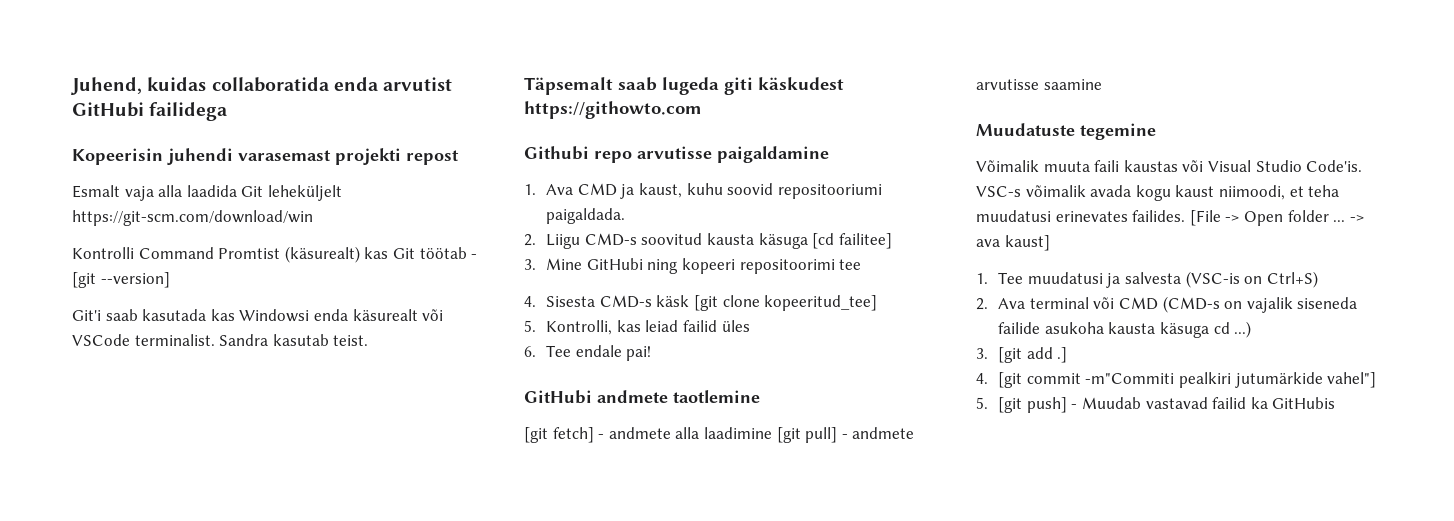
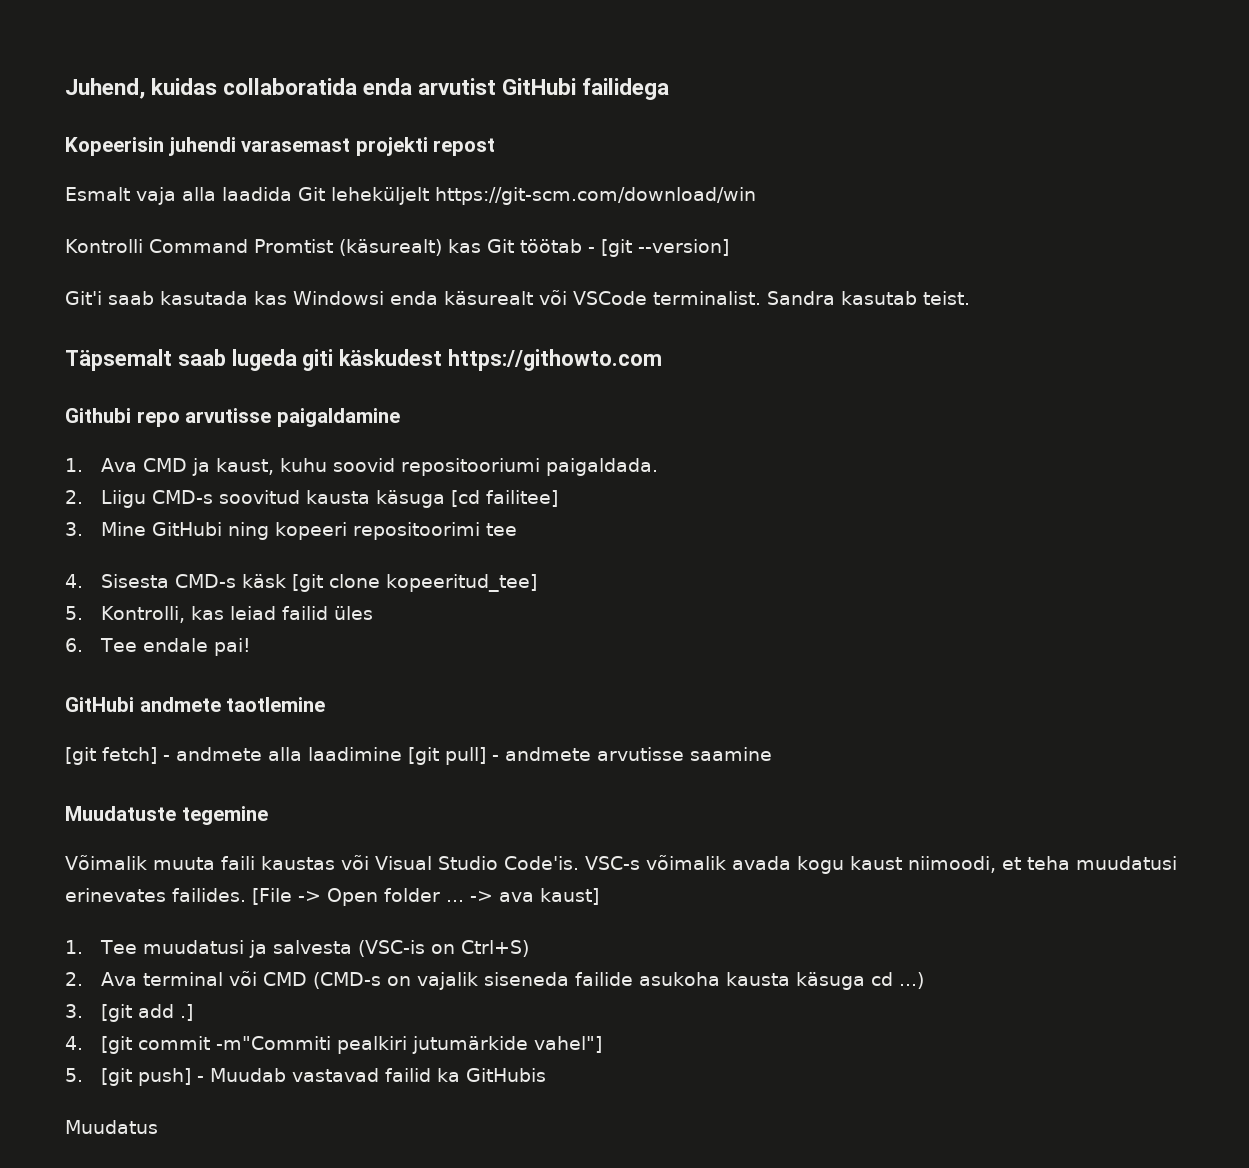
+ Muudatus

